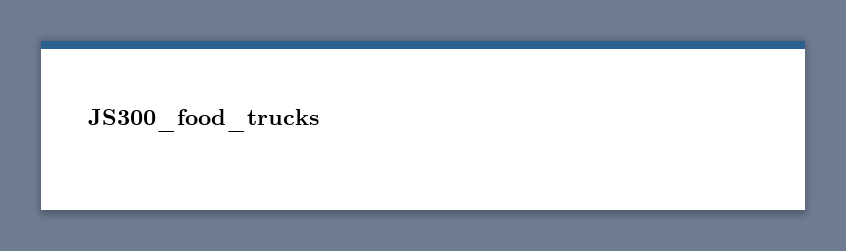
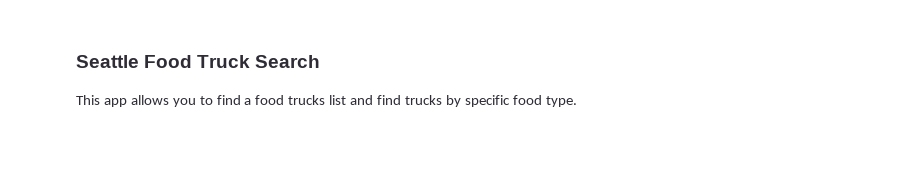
- JS300_food_trucks
+ Seattle Food Truck Search
+ This app allows you to find a food trucks list and find trucks by specific food type.

